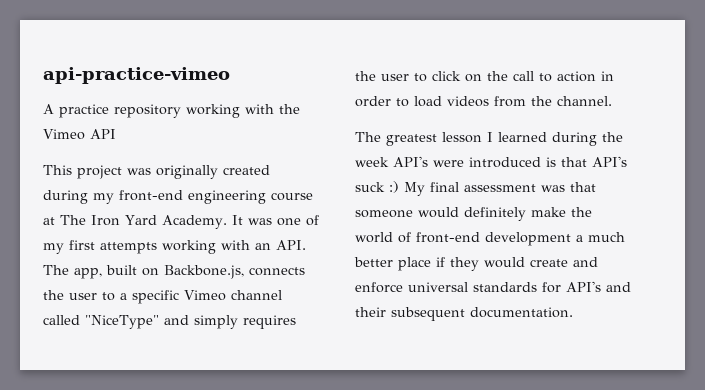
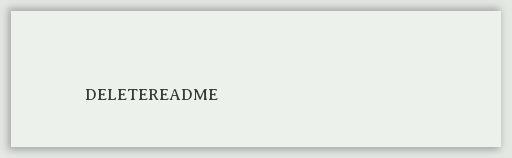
- api-practice-vimeo
- A practice repository working with the Vimeo API
- This project was originally created during my front-end engineering course at The Iron Yard Academy. It was one of my first attempts working with an API. The app, built on Backbone.js, connects the user to a specific Vimeo channel called "NiceType" and simply requires the user to click on the call to action in order to load videos from the channel.
- The greatest lesson I learned during the week API's were introduced is that API's suck :) My final assessment was that someone would definitely make the world of front-end development a much better place if they would create and enforce universal standards for API's and their subsequent documentation.
+ DELETEREADME

